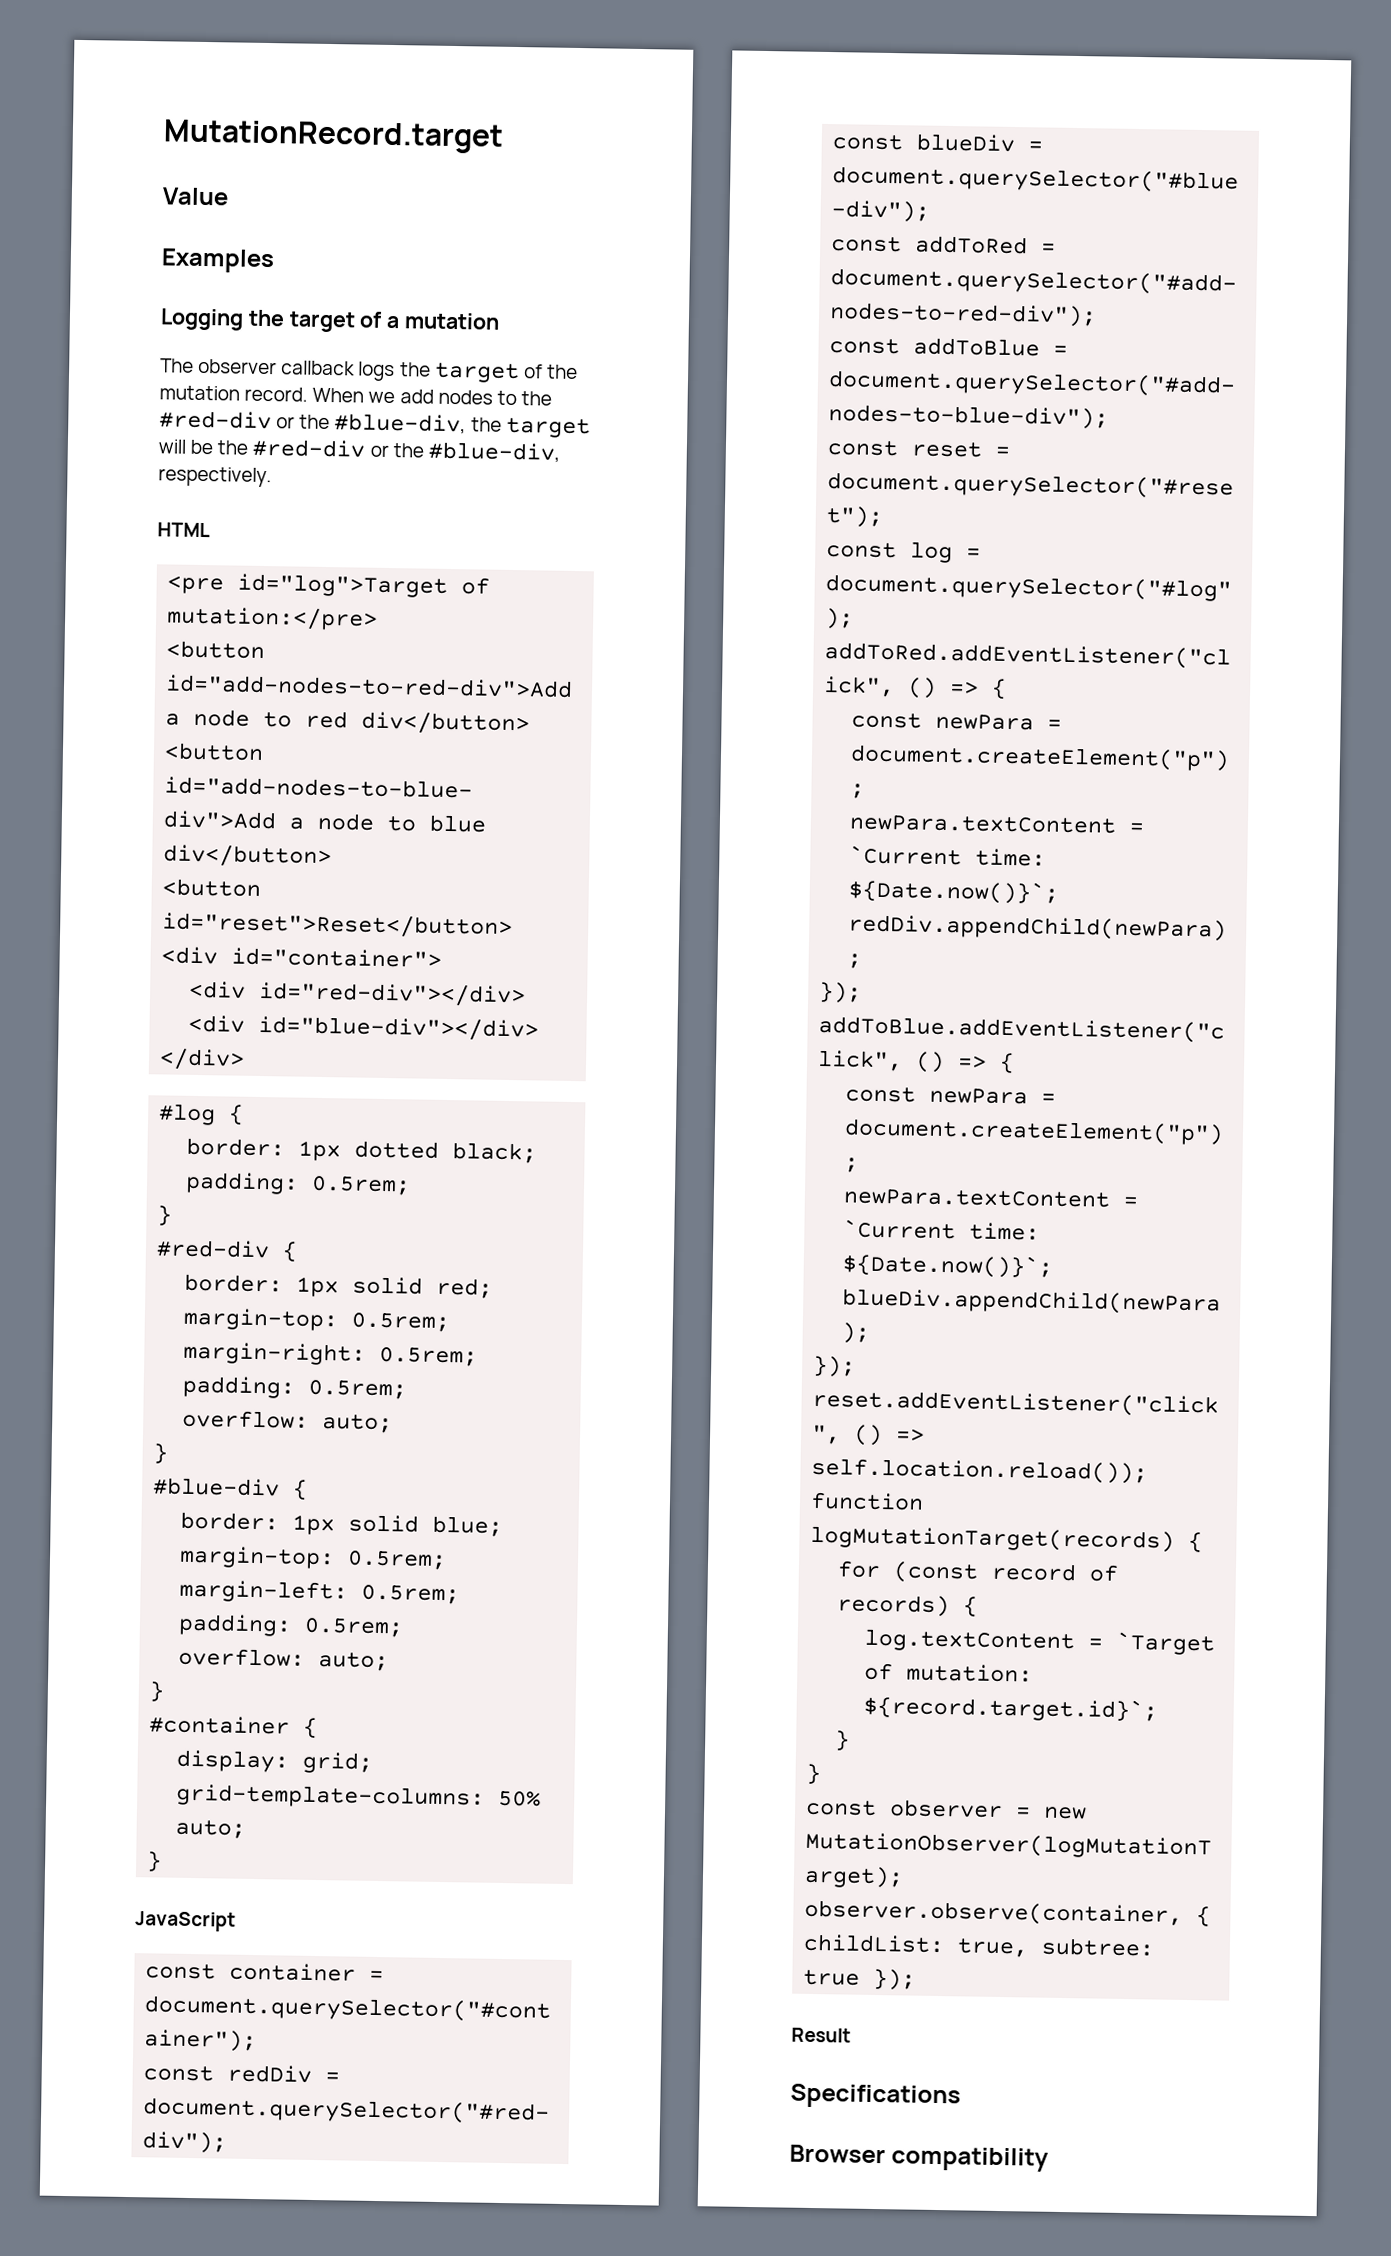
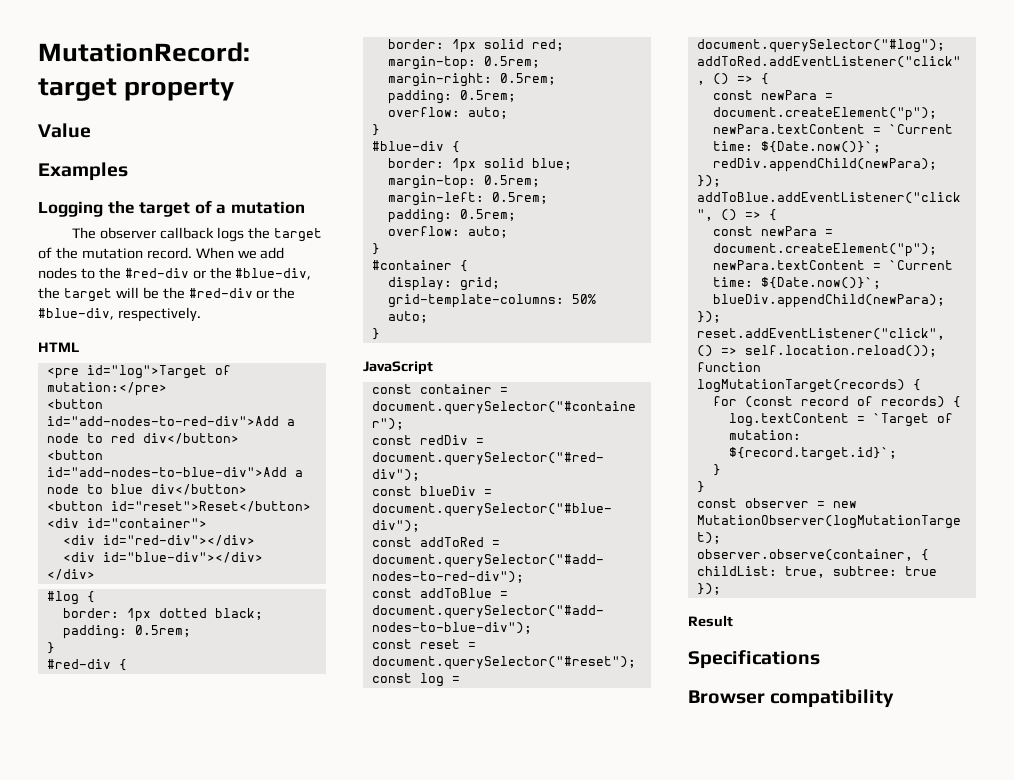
- MutationRecord.target
+ MutationRecord: target property

